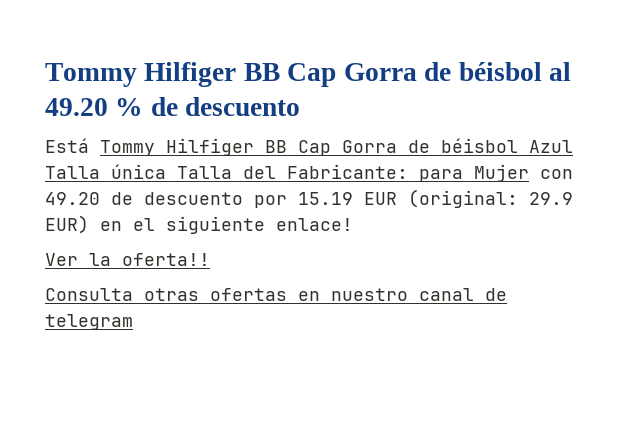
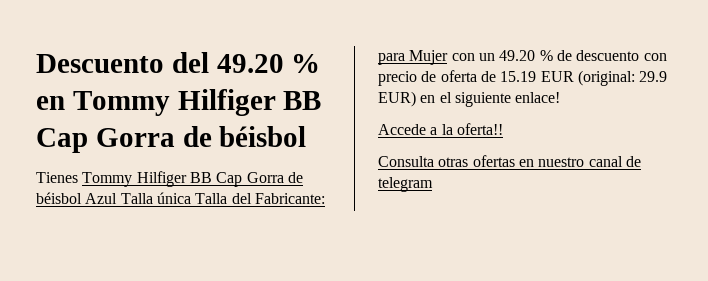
- Tommy Hilfiger BB Cap Gorra de béisbol al 49.20 % de descuento
- Está Tommy Hilfiger BB Cap Gorra de béisbol Azul Talla única Talla del Fabricante: para Mujer con 49.20 de descuento por 15.19 EUR (original: 29.9 EUR) en el siguiente enlace!
+ Descuento del 49.20 % en Tommy Hilfiger BB Cap Gorra de béisbol
+ Tienes Tommy Hilfiger BB Cap Gorra de béisbol Azul Talla única Talla del Fabricante: para Mujer con un 49.20 % de descuento con precio de oferta de 15.19 EUR (original: 29.9 EUR) en el siguiente enlace!
- Ver la oferta!!
+ Accede a la oferta!!

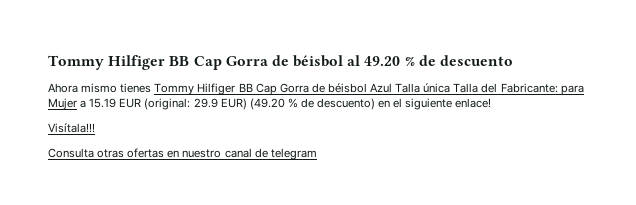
- Descuento del 49.20 % en Tommy Hilfiger BB Cap Gorra de béisbol
- Tienes Tommy Hilfiger BB Cap Gorra de béisbol Azul Talla única Talla del Fabricante: para Mujer con un 49.20 % de descuento con precio de oferta de 15.19 EUR (original: 29.9 EUR) en el siguiente enlace!
+ Tommy Hilfiger BB Cap Gorra de béisbol al 49.20 % de descuento
+ Ahora mismo tienes Tommy Hilfiger BB Cap Gorra de béisbol Azul Talla única Talla del Fabricante: para Mujer a 15.19 EUR (original: 29.9 EUR) (49.20 % de descuento) en el siguiente enlace!
- Accede a la oferta!!
+ Visítala!!!

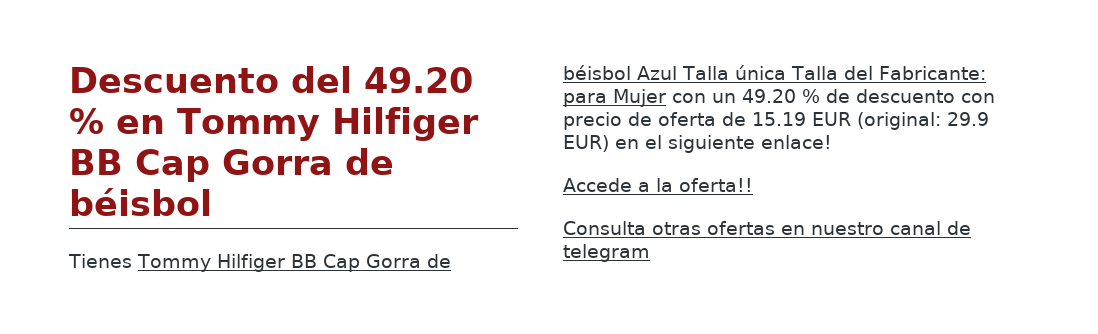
- Tommy Hilfiger BB Cap Gorra de béisbol al 49.20 % de descuento
- Ahora mismo tienes Tommy Hilfiger BB Cap Gorra de béisbol Azul Talla única Talla del Fabricante: para Mujer a 15.19 EUR (original: 29.9 EUR) (49.20 % de descuento) en el siguiente enlace!
+ Descuento del 49.20 % en Tommy Hilfiger BB Cap Gorra de béisbol
+ Tienes Tommy Hilfiger BB Cap Gorra de béisbol Azul Talla única Talla del Fabricante: para Mujer con un 49.20 % de descuento con precio de oferta de 15.19 EUR (original: 29.9 EUR) en el siguiente enlace!
- Visítala!!!
+ Accede a la oferta!!

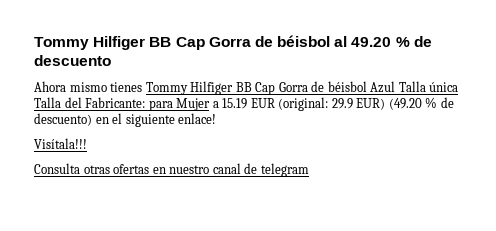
- Descuento del 49.20 % en Tommy Hilfiger BB Cap Gorra de béisbol
- Tienes Tommy Hilfiger BB Cap Gorra de béisbol Azul Talla única Talla del Fabricante: para Mujer con un 49.20 % de descuento con precio de oferta de 15.19 EUR (original: 29.9 EUR) en el siguiente enlace!
+ Tommy Hilfiger BB Cap Gorra de béisbol al 49.20 % de descuento
+ Ahora mismo tienes Tommy Hilfiger BB Cap Gorra de béisbol Azul Talla única Talla del Fabricante: para Mujer a 15.19 EUR (original: 29.9 EUR) (49.20 % de descuento) en el siguiente enlace!
- Accede a la oferta!!
+ Visítala!!!

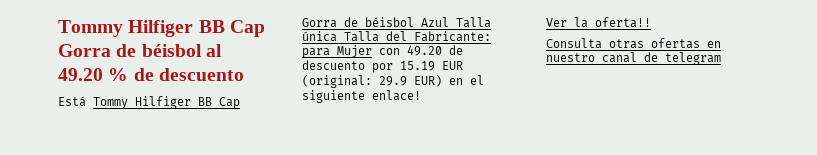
- Ahora mismo tienes Tommy Hilfiger BB Cap Gorra de béisbol Azul Talla única Talla del Fabricante: para Mujer a 15.19 EUR (original: 29.9 EUR) (49.20 % de descuento) en el siguiente enlace!
+ Está Tommy Hilfiger BB Cap Gorra de béisbol Azul Talla única Talla del Fabricante: para Mujer con 49.20 de descuento por 15.19 EUR (original: 29.9 EUR) en el siguiente enlace!
- Visítala!!!
+ Ver la oferta!!

